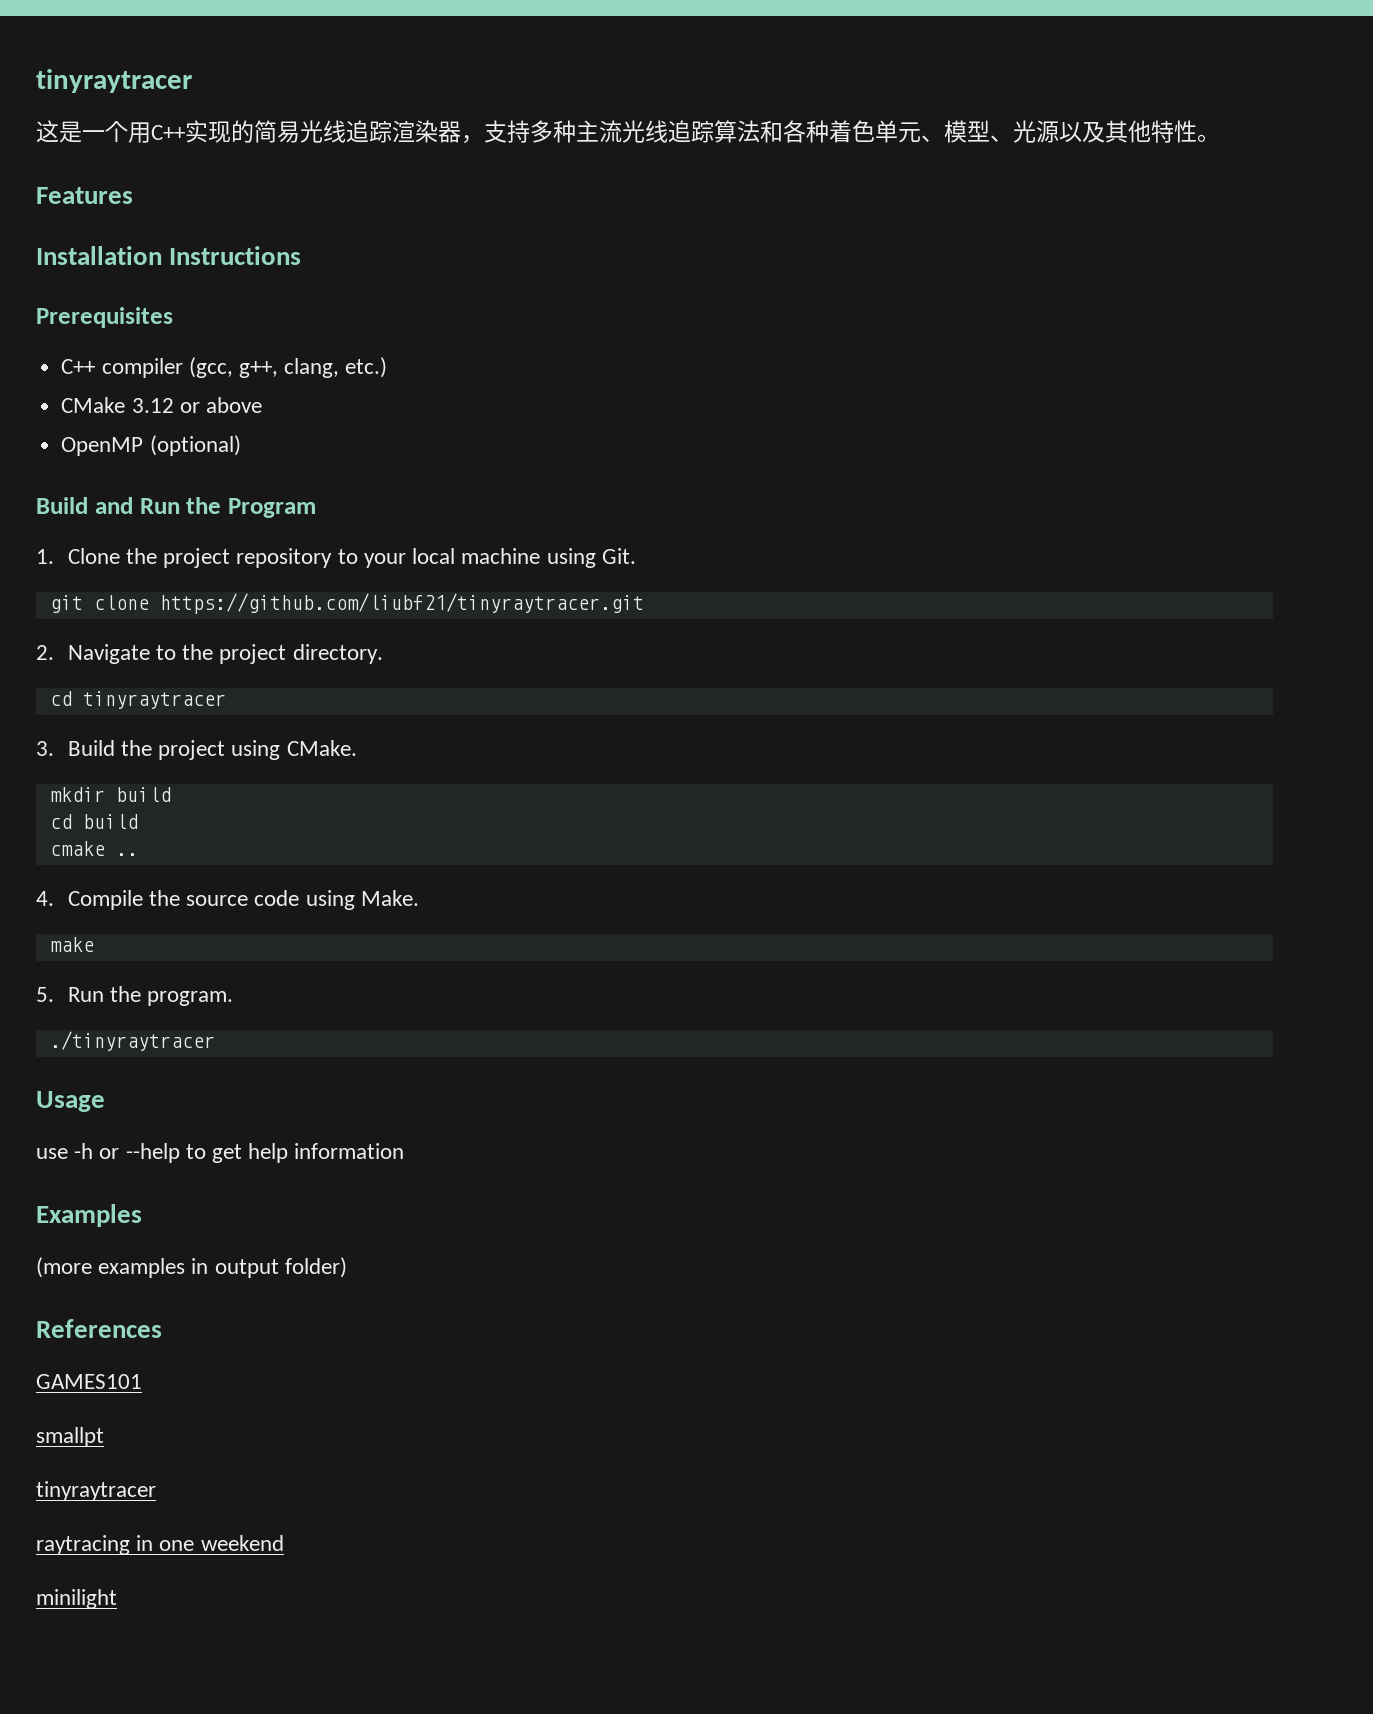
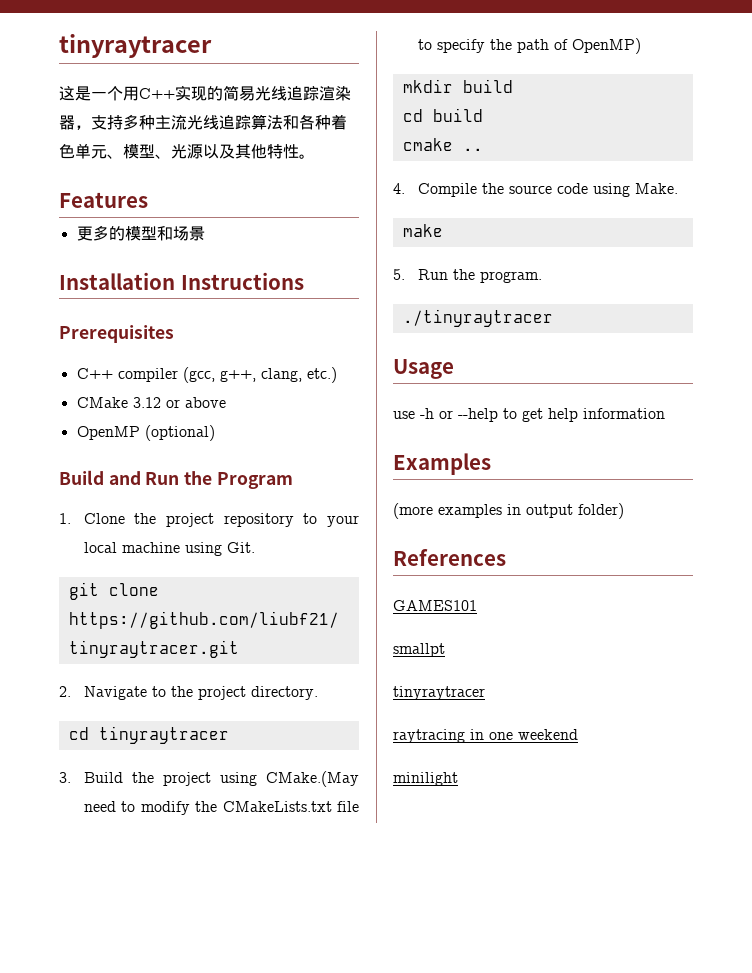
+ 更多的模型和场景
- 3. Build the project using CMake.
+ 3. Build the project using CMake.(May need to modify the CMakeLists.txt file to specify the path of OpenMP)

